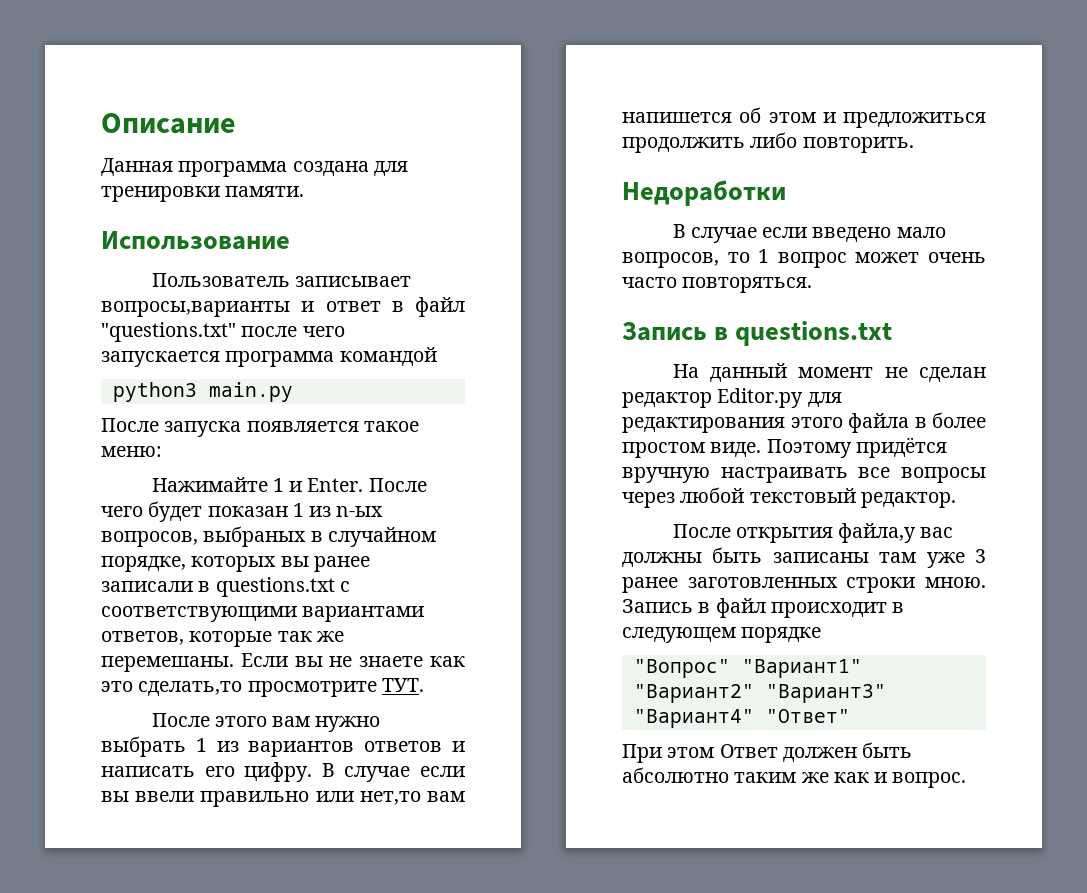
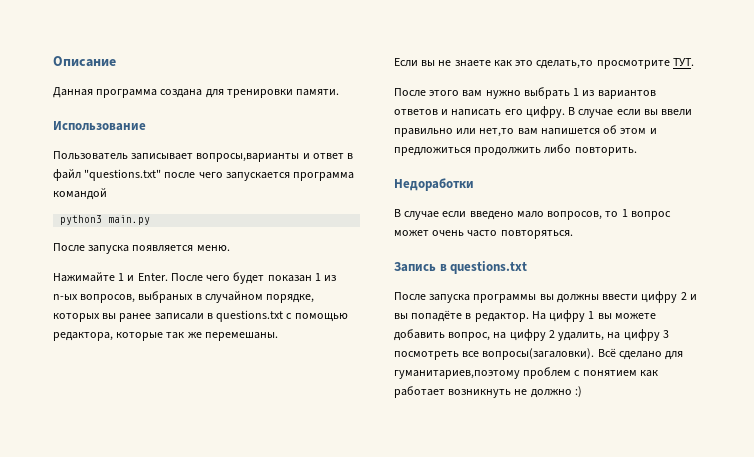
- После запуска появляется такое меню:
+ После запуска появляется меню.
- После чего будет показан 1 из n-ых вопросов, выбраных в случайном порядке, которых вы ранее записали в questions.txt с соответствующими вариантами ответов, которые так же перемешаны. Если вы не знаете как это сделать,то просмотрите ТУТ.
+ После чего будет показан 1 из n-ых вопросов, выбраных в случайном порядке, которых вы ранее записали в questions.txt с помощью редактора, которые так же перемешаны.
+ Если вы не знаете как это сделать,то просмотрите ТУТ.
- На данный момент не сделан редактор Editor.py для редактирования этого файла в более простом виде. Поэтому придётся вручную настраивать все вопросы через любой текстовый редактор.
- После открытия файла,у вас должны быть записаны там уже 3 ранее заготовленных строки мною. Запись в файл происходит в следующем порядке
- "Вопрос" "Вариант1" "Вариант2" "Вариант3" "Вариант4" "Ответ"
- При этом Ответ должен быть абсолютно таким же как и вопрос.
+ После запуска программы вы должны ввести цифру 2 и вы попадёте в редактор. На цифру 1 вы можете добавить вопрос, на цифру 2 удалить, на цифру 3 посмотреть все вопросы(загаловки). Всё сделано для гуманитариев,поэтому проблем с понятием как работает возникнуть не должно :)

